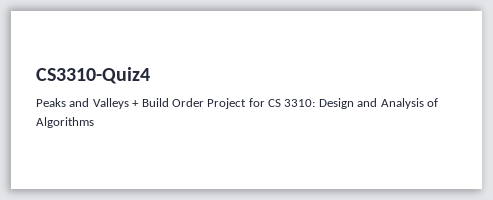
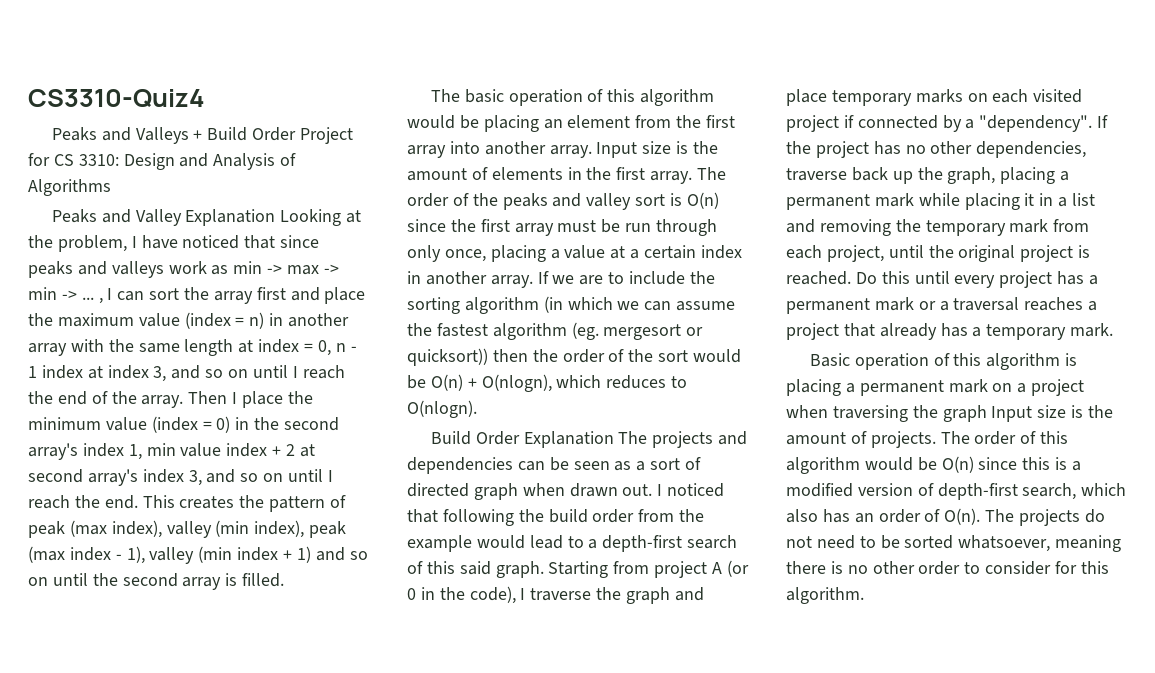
+ Peaks and Valley Explanation Looking at the problem, I have noticed that since peaks and valleys work as min -> max -> min -> ... , I can sort the array first and place the maximum value (index = n) in another array with the same length at index = 0, n - 1 index at index 3, and so on until I reach the end of the array. Then I place the minimum value (index = 0) in the second array's index 1, min value index + 2 at second array's index 3, and so on until I reach the end. This creates the pattern of peak (max index), valley (min index), peak (max index - 1), valley (min index + 1) and so on until the second array is filled.
+ The basic operation of this algorithm would be placing an element from the first array into another array. Input size is the amount of elements in the first array. The order of the peaks and valley sort is O(n) since the first array must be run through only once, placing a value at a certain index in another array. If we are to include the sorting algorithm (in which we can assume the fastest algorithm (eg. mergesort or quicksort)) then the order of the sort would be O(n) + O(nlogn), which reduces to O(nlogn).
+ Build Order Explanation The projects and dependencies can be seen as a sort of directed graph when drawn out. I noticed that following the build order from the example would lead to a depth-first search of this said graph. Starting from project A (or 0 in the code), I traverse the graph and place temporary marks on each visited project if connected by a "dependency". If the project has no other dependencies, traverse back up the graph, placing a permanent mark while placing it in a list and removing the temporary mark from each project, until the original project is reached. Do this until every project has a permanent mark or a traversal reaches a project that already has a temporary mark.
+ Basic operation of this algorithm is placing a permanent mark on a project when traversing the graph Input size is the amount of projects. The order of this algorithm would be O(n) since this is a modified version of depth-first search, which also has an order of O(n). The projects do not need to be sorted whatsoever, meaning there is no other order to consider for this algorithm.

